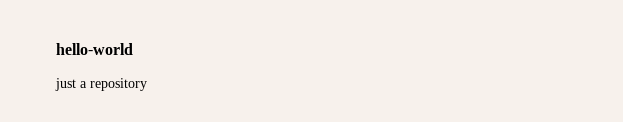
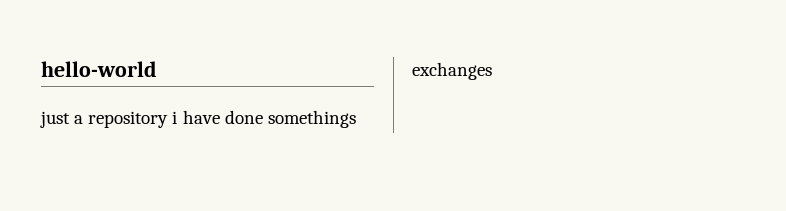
- just a repository
+ just a repository i have done somethings exchanges

